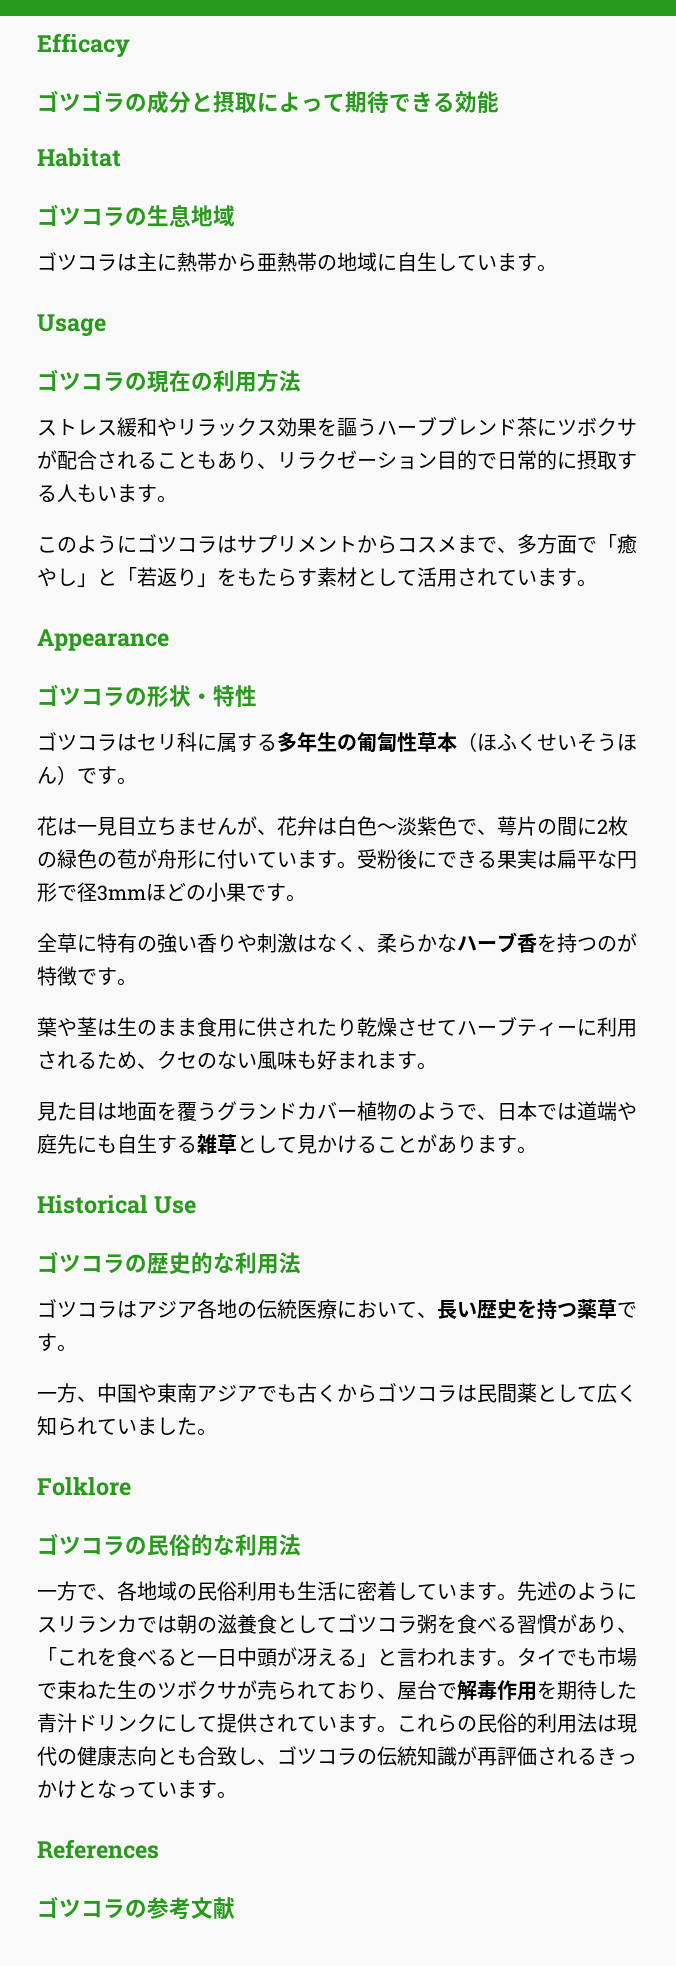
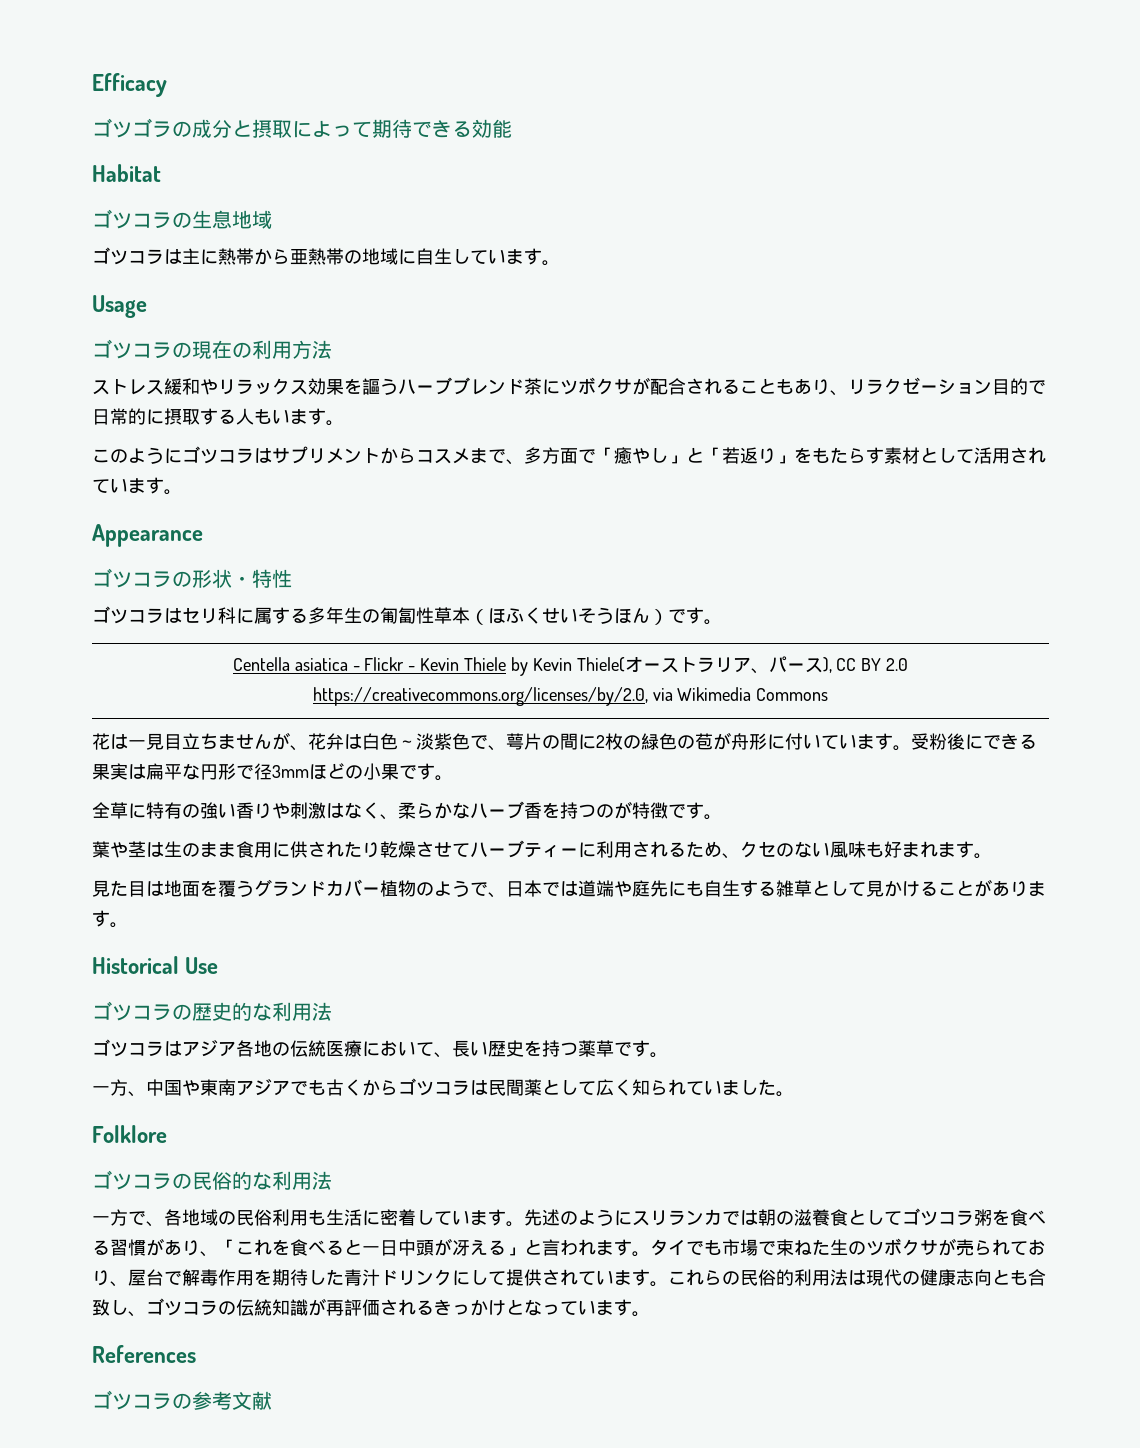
+ Centella asiatica - Flickr - Kevin Thiele by Kevin Thiele(オーストラリア、パース), CC BY 2.0 https://creativecommons.org/licenses/by/2.0, via Wikimedia Commons

